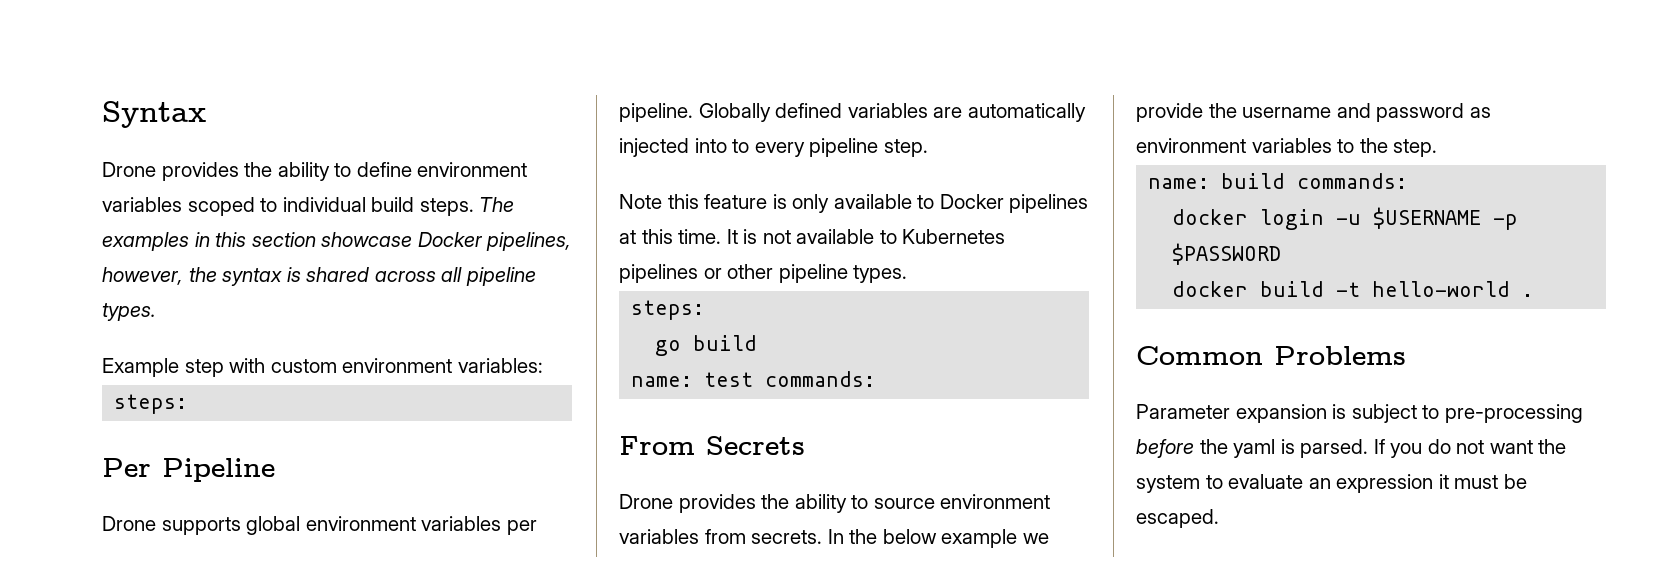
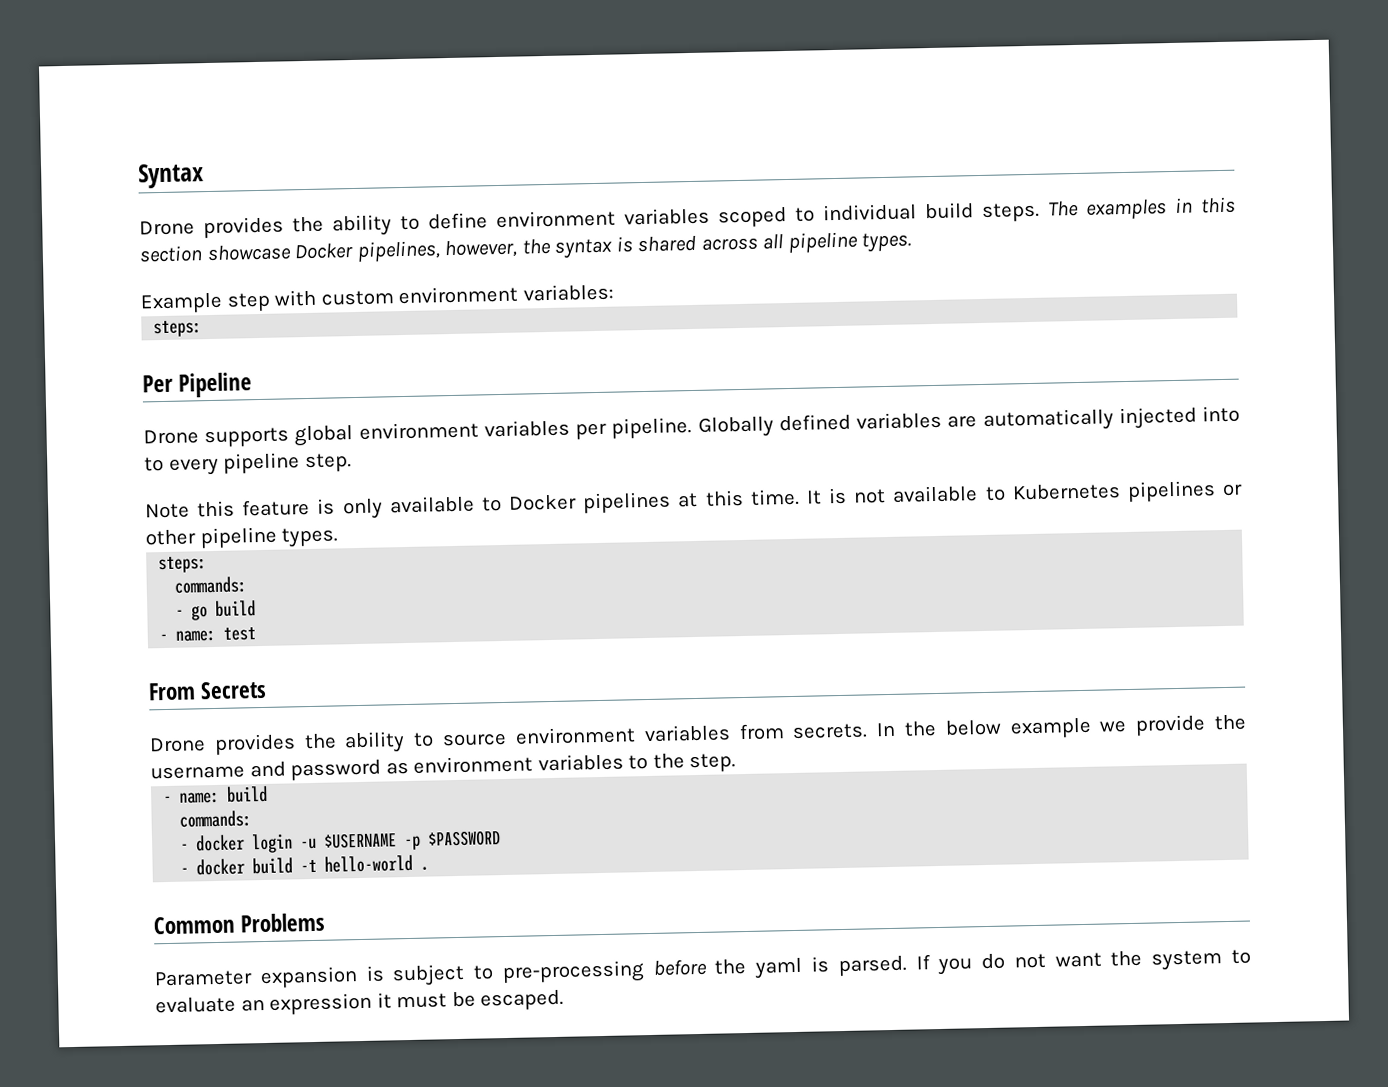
  It is not available to Kubernetes pipelines or other pipeline types.
  steps:
- go build
+ commands:
+ - go build
- name: test commands:
+ - name: test
- name: build commands:
- docker login -u $USERNAME -p $PASSWORD
+ - name: build
+ commands:
+ - docker login -u $USERNAME -p $PASSWORD
- docker build -t hello-world .
+ - docker build -t hello-world .

